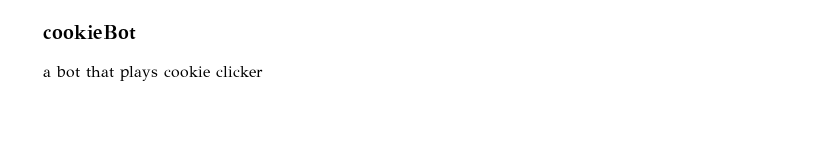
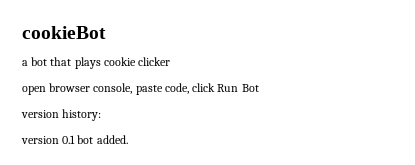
+ open browser console, paste code, click Run Bot
+ version history:
+ version 0.1 bot added.

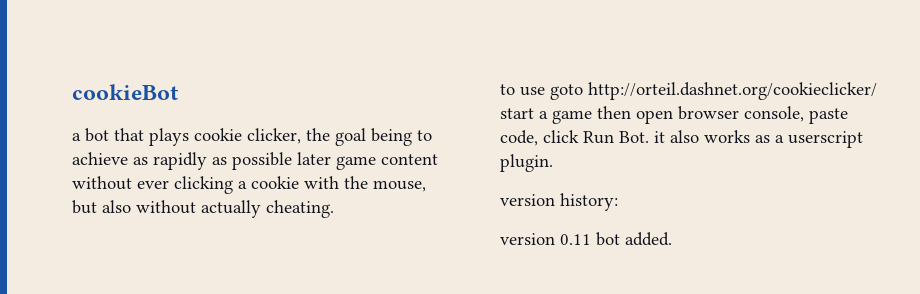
- a bot that plays cookie clicker
- open browser console, paste code, click Run Bot
+ a bot that plays cookie clicker, the goal being to achieve as rapidly as possible later game content without ever clicking a cookie with the mouse, but also without actually cheating.
+ to use goto http://orteil.dashnet.org/cookieclicker/ start a game then open browser console, paste code, click Run Bot. it also works as a userscript plugin.
- version 0.1 bot added.
+ version 0.11 bot added.

